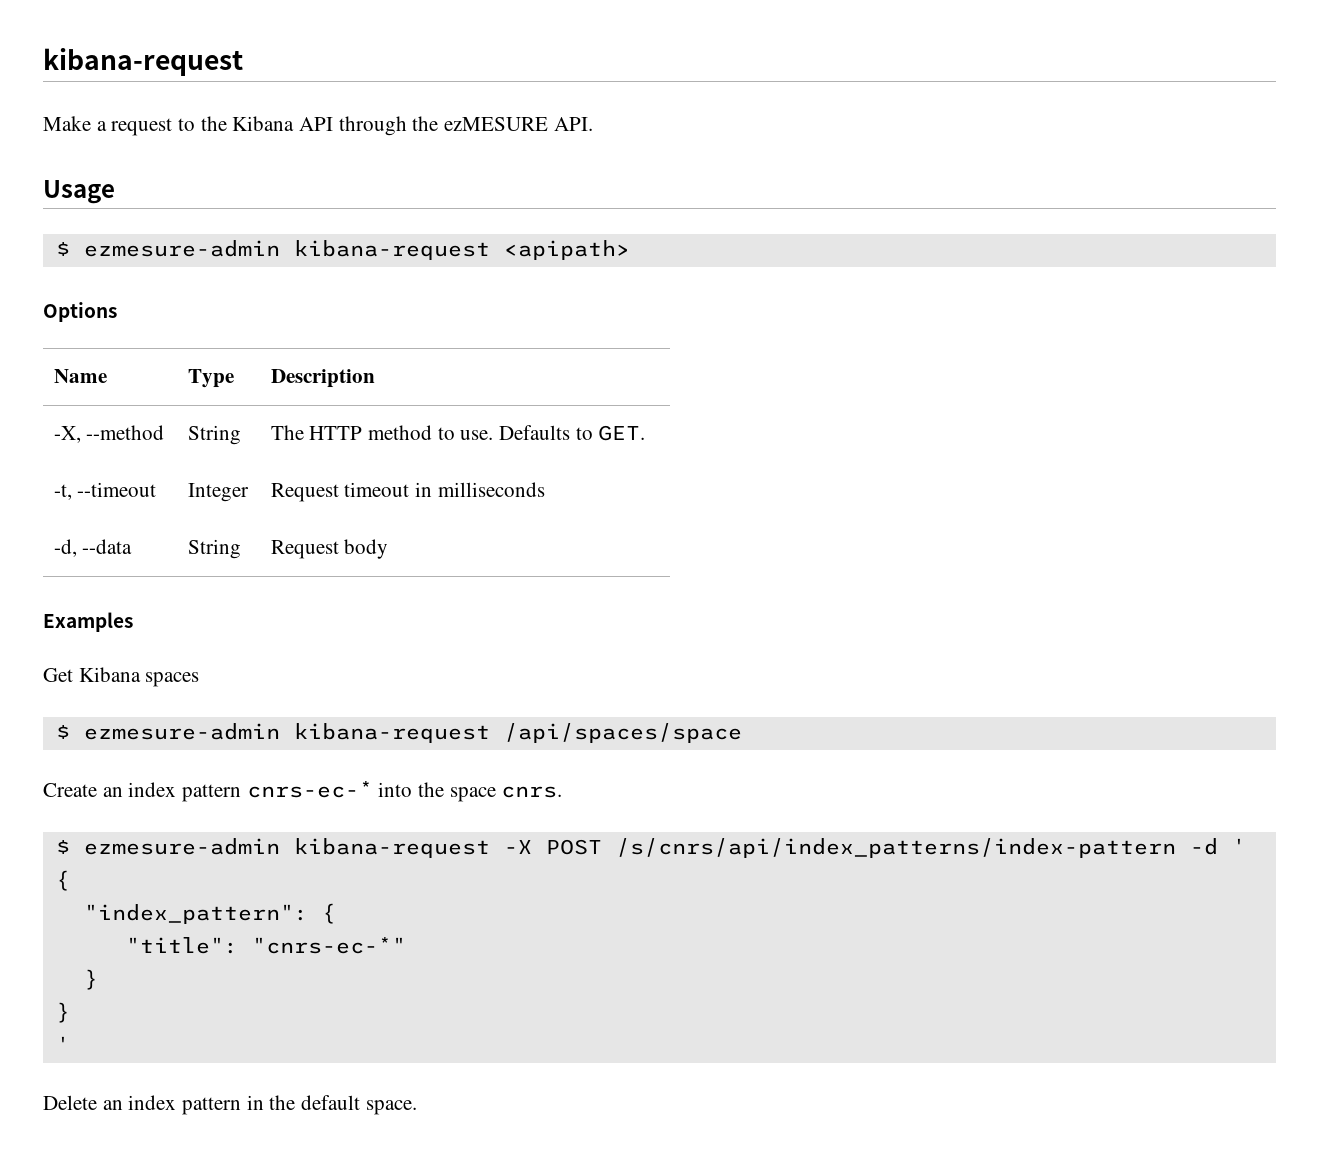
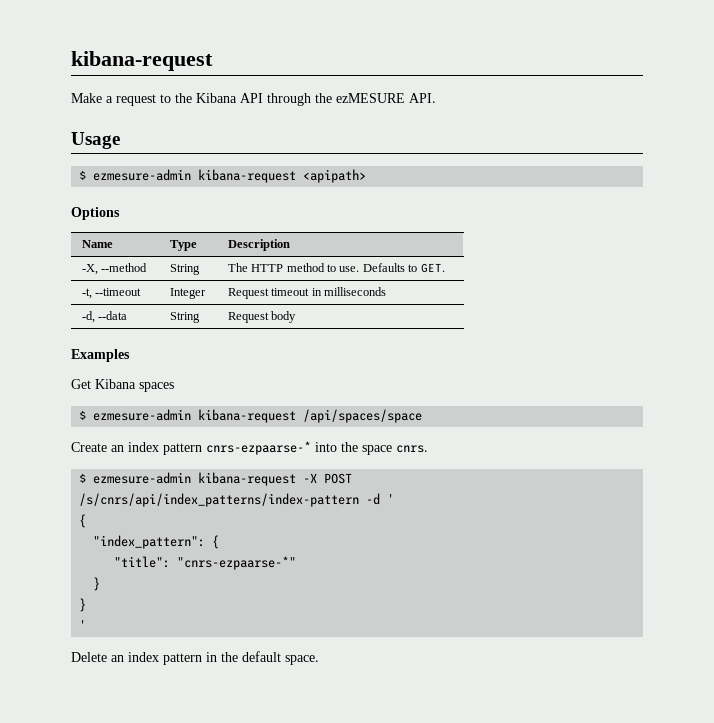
- Create an index pattern cnrs-ec-* into the space cnrs.
+ Create an index pattern cnrs-ezpaarse-* into the space cnrs.
- "title": "cnrs-ec-*"
+ "title": "cnrs-ezpaarse-*"

